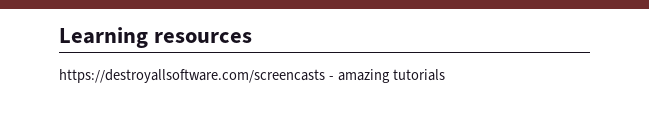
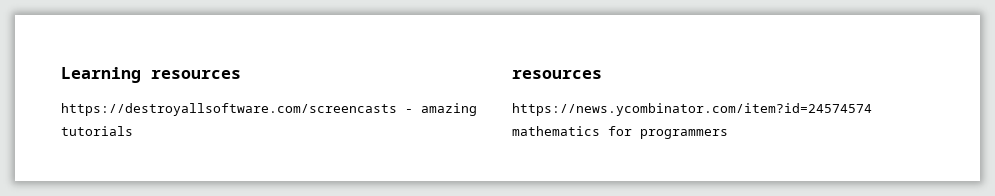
  https://destroyallsoftware.com/screencasts - amazing tutorials
+ resources
+ https://news.ycombinator.com/item?id=24574574 mathematics for programmers

